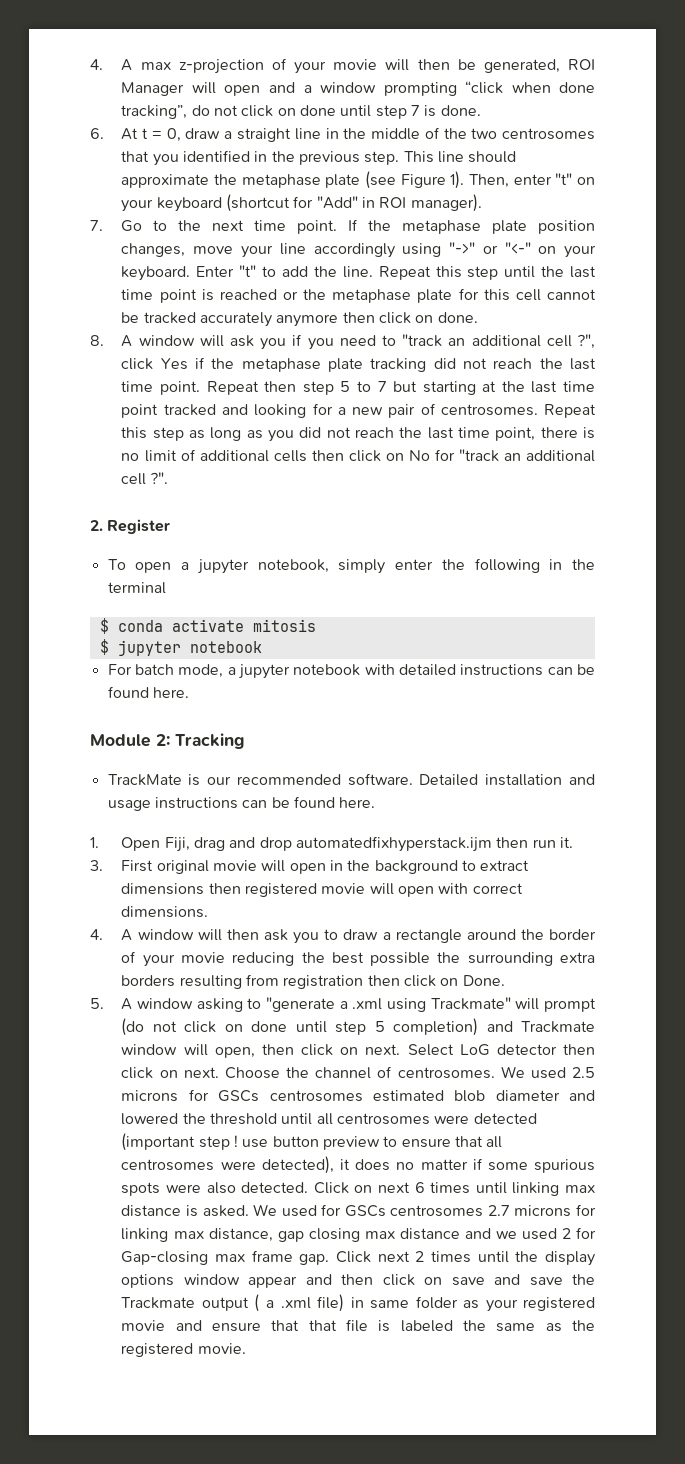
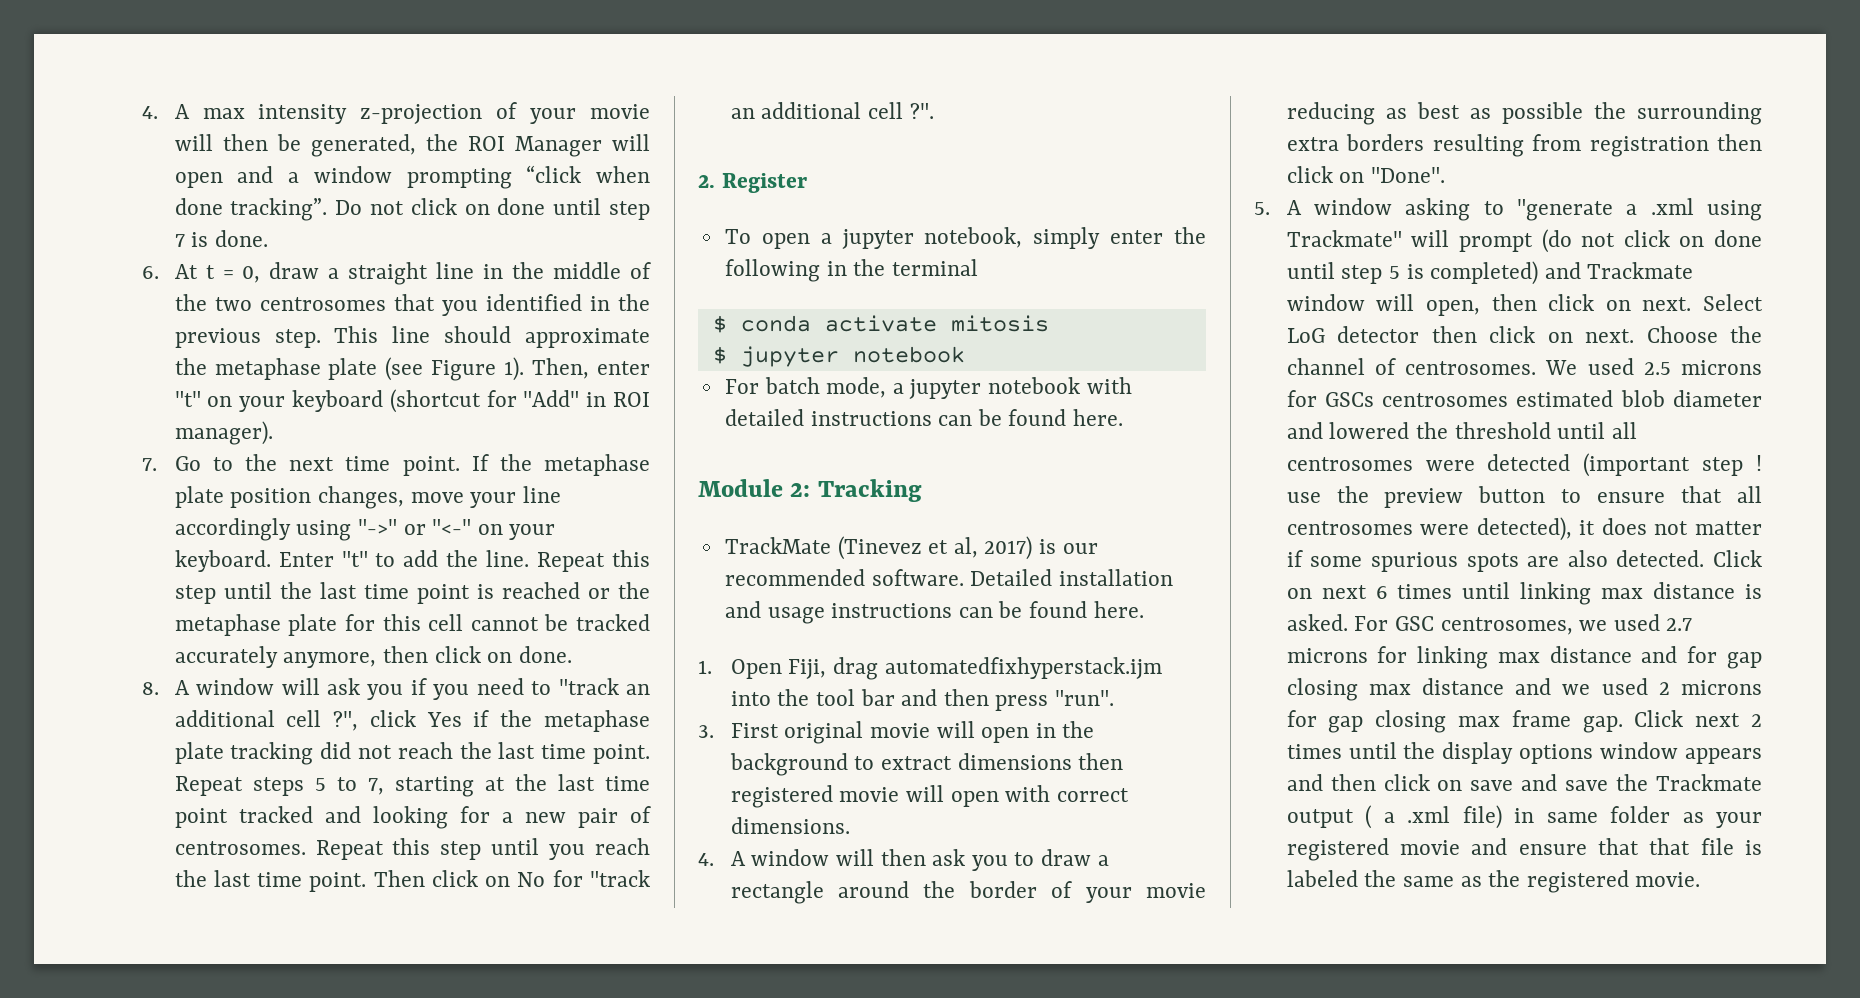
- 4. A max z-projection of your movie will then be generated, ROI Manager will open and a window prompting “click when done tracking”, do not click on done until step 7 is done.
+ 4. A max intensity z-projection of your movie will then be generated, the ROI Manager will open and a window prompting “click when done tracking”. Do not click on done until step 7 is done.
- Repeat this step until the last time point is reached or the metaphase plate for this cell cannot be tracked accurately anymore then click on done.
+ Repeat this step until the last time point is reached or the metaphase plate for this cell cannot be tracked accurately anymore, then click on done.
- Repeat then step 5 to 7 but starting at the last time point tracked and looking for a new pair of centrosomes.
+ Repeat steps 5 to 7, starting at the last time point tracked and looking for a new pair of centrosomes.
- Repeat this step as long as you did not reach the last time point, there is no limit of additional cells then click on No for "track an additional cell ?".
+ Repeat this step until you reach the last time point. Then click on No for "track an additional cell ?".
- TrackMate is our recommended software.
+ TrackMate (Tinevez et al, 2017) is our recommended software.
- 1. Open Fiji, drag and drop automatedfixhyperstack.ijm then run it.
+ 1. Open Fiji, drag automatedfixhyperstack.ijm into the tool bar and then press "run".
- 4. A window will then ask you to draw a rectangle around the border of your movie reducing the best possible the surrounding extra borders resulting from registration then click on Done.
+ 4. A window will then ask you to draw a rectangle around the border of your movie reducing as best as possible the surrounding extra borders resulting from registration then click on "Done".
- 5. A window asking to "generate a .xml using Trackmate" will prompt (do not click on done until step 5 completion) and Trackmate window will open, then click on next.
+ 5. A window asking to "generate a .xml using Trackmate" will prompt (do not click on done until step 5 is completed) and Trackmate window will open, then click on next.
- We used 2.5 microns for GSCs centrosomes estimated blob diameter and lowered the threshold until all centrosomes were detected (important step ! use button preview to ensure that all centrosomes were detected), it does no matter if some spurious spots were also detected.
+ We used 2.5 microns for GSCs centrosomes estimated blob diameter and lowered the threshold until all centrosomes were detected (important step ! use the preview button to ensure that all centrosomes were detected), it does not matter if some spurious spots are also detected.
- We used for GSCs centrosomes 2.7 microns for linking max distance, gap closing max distance and we used 2 for Gap-closing max frame gap.
+ For GSC centrosomes, we used 2.7 microns for linking max distance and for gap closing max distance and we used 2 microns for gap closing max frame gap.
- Click next 2 times until the display options window appear and then click on save and save the Trackmate output ( a .xml file) in same folder as your registered movie and ensure that that file is labeled the same as the registered movie.
+ Click next 2 times until the display options window appears and then click on save and save the Trackmate output ( a .xml file) in same folder as your registered movie and ensure that that file is labeled the same as the registered movie.

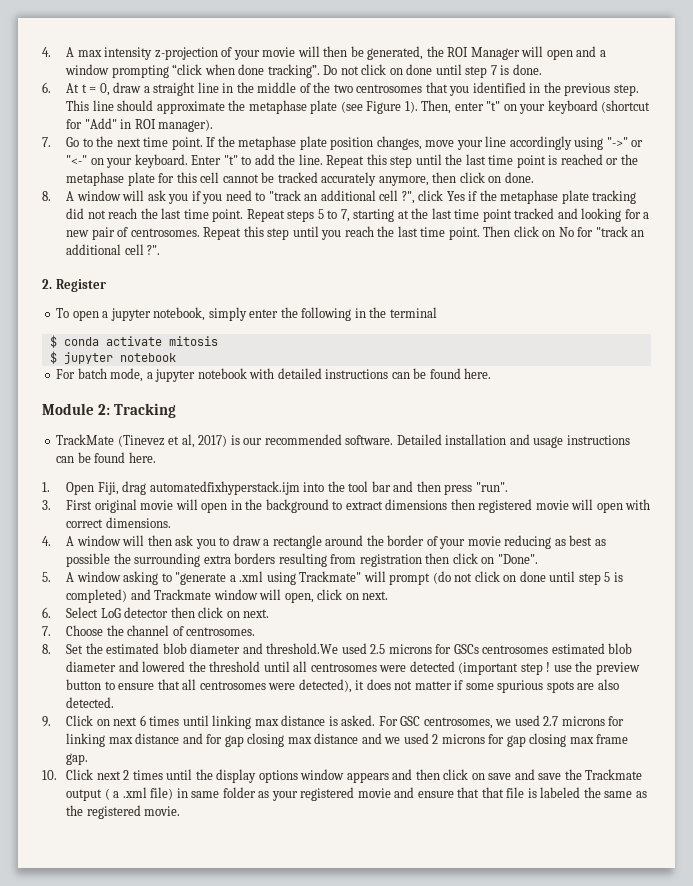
- 5. A window asking to "generate a .xml using Trackmate" will prompt (do not click on done until step 5 is completed) and Trackmate window will open, then click on next. Select LoG detector then click on next. Choose the channel of centrosomes. We used 2.5 microns for GSCs centrosomes estimated blob diameter and lowered the threshold until all centrosomes were detected (important step ! use the preview button to ensure that all centrosomes were detected), it does not matter if some spurious spots are also detected. Click on next 6 times until linking max distance is asked.
+ 5. A window asking to "generate a .xml using Trackmate" will prompt (do not click on done until step 5 is completed) and Trackmate window will open, click on next.
+ 6. Select LoG detector then click on next.
+ 7. Choose the channel of centrosomes.
+ 8. Set the estimated blob diameter and threshold.We used 2.5 microns for GSCs centrosomes estimated blob diameter and lowered the threshold until all centrosomes were detected (important step ! use the preview button to ensure that all centrosomes were detected), it does not matter if some spurious spots are also detected.
+ 9. Click on next 6 times until linking max distance is asked.
- For GSC centrosomes, we used 2.7 microns for linking max distance and for gap closing max distance and we used 2 microns for gap closing max frame gap. Click next 2 times until the display options window appears and then click on save and save the Trackmate output ( a .xml file) in same folder as your registered movie and ensure that that file is labeled the same as the registered movie.
+ For GSC centrosomes, we used 2.7 microns for linking max distance and for gap closing max distance and we used 2 microns for gap closing max frame gap.
+ 10. Click next 2 times until the display options window appears and then click on save and save the Trackmate output ( a .xml file) in same folder as your registered movie and ensure that that file is labeled the same as the registered movie.

